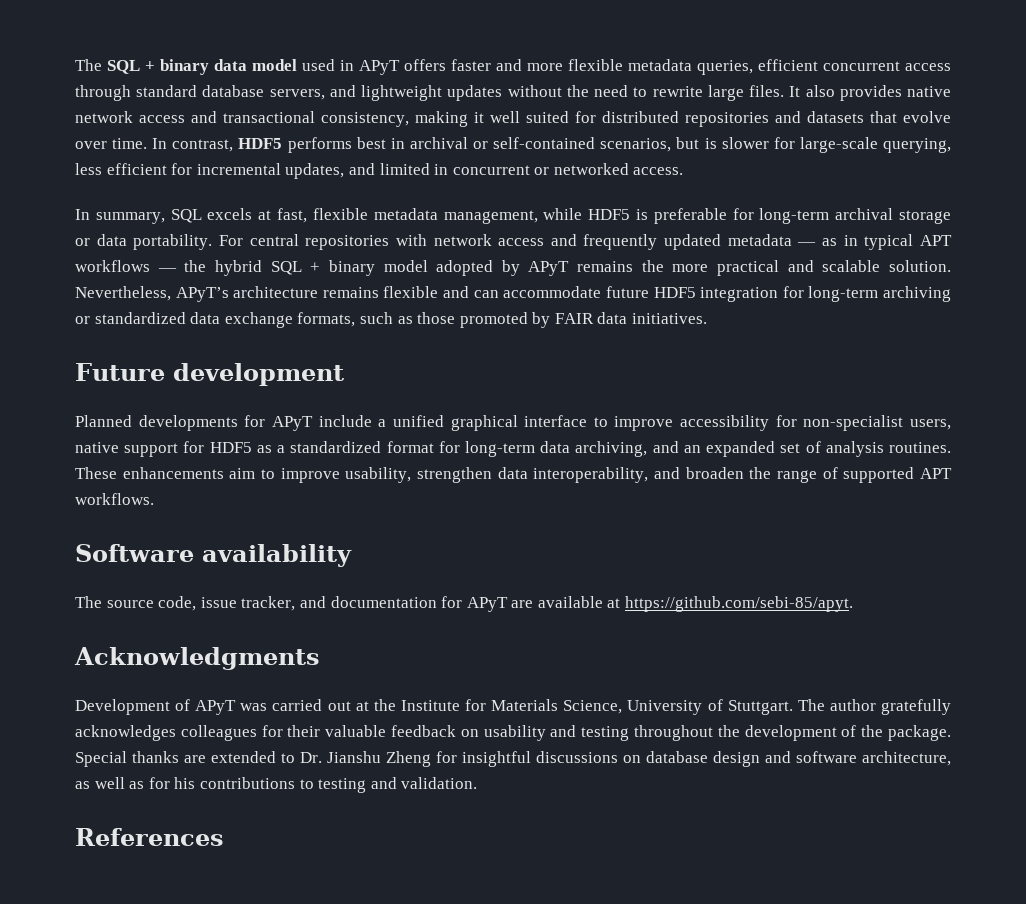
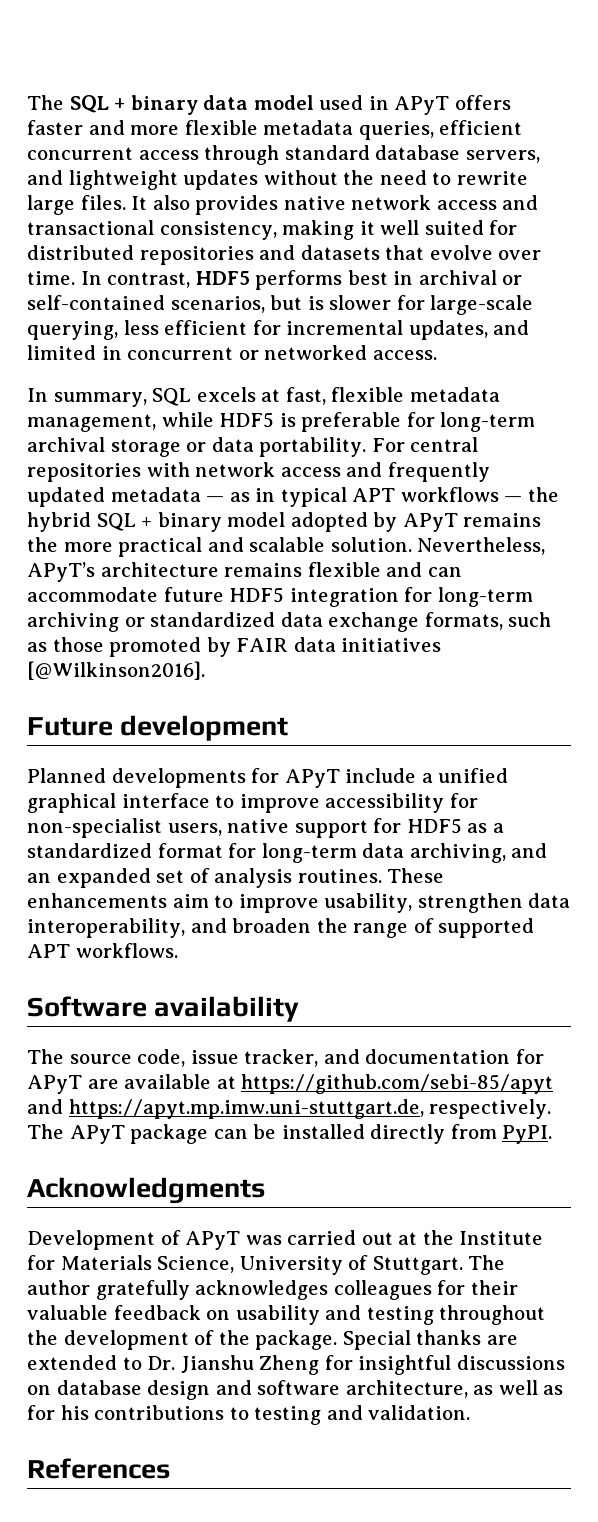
- Nevertheless, APyT’s architecture remains flexible and can accommodate future HDF5 integration for long-term archiving or standardized data exchange formats, such as those promoted by FAIR data initiatives.
+ Nevertheless, APyT’s architecture remains flexible and can accommodate future HDF5 integration for long-term archiving or standardized data exchange formats, such as those promoted by FAIR data initiatives [@Wilkinson2016].
- The source code, issue tracker, and documentation for APyT are available at https://github.com/sebi-85/apyt.
+ The source code, issue tracker, and documentation for APyT are available at https://github.com/sebi-85/apyt and https://apyt.mp.imw.uni-stuttgart.de, respectively. The APyT package can be installed directly from PyPI.

